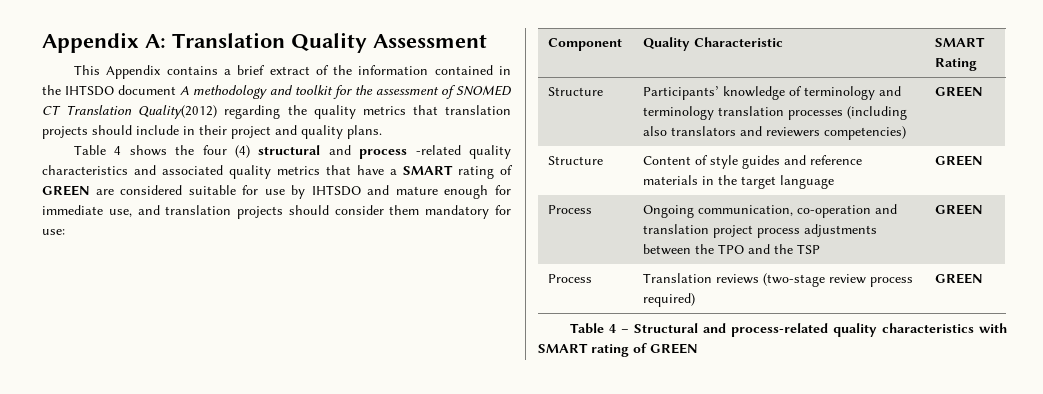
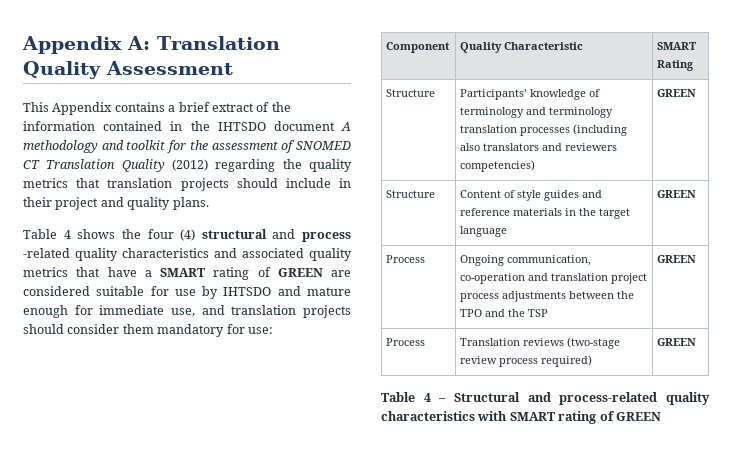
- This Appendix contains a brief extract of the information contained in the IHTSDO document A methodology and toolkit for the assessment of SNOMED CT Translation Quality(2012) regarding the quality metrics that translation projects should include in their project and quality plans.
+ This Appendix contains a brief extract of the information contained in the IHTSDO document A methodology and toolkit for the assessment of SNOMED CT Translation Quality (2012) regarding the quality metrics that translation projects should include in their project and quality plans.

